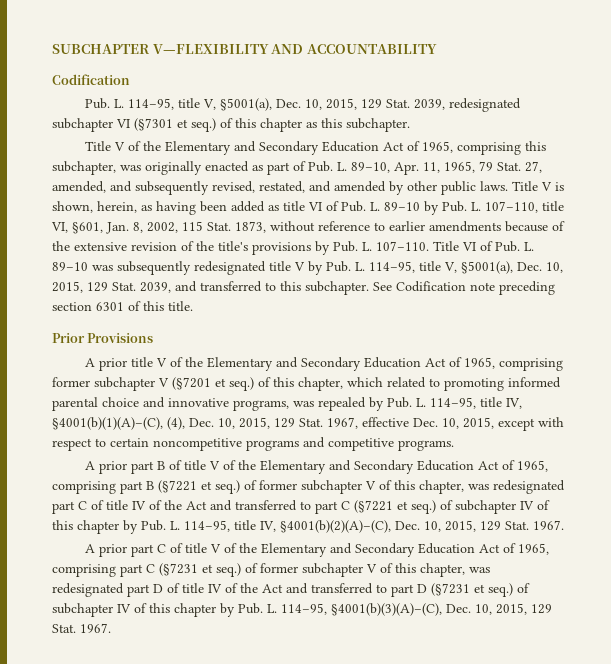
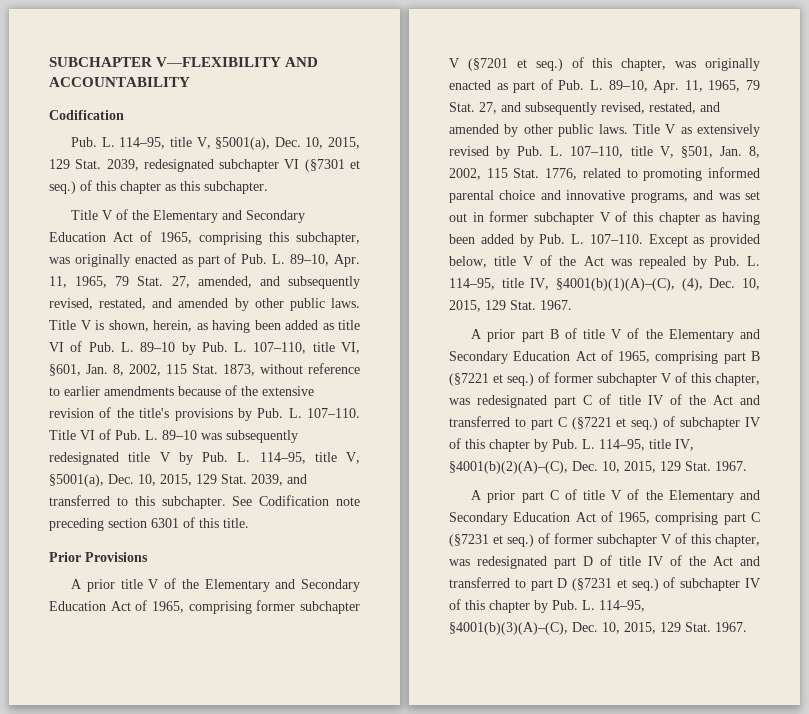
- A prior title V of the Elementary and Secondary Education Act of 1965, comprising former subchapter V (§7201 et seq.) of this chapter, which related to promoting informed parental choice and innovative programs, was repealed by Pub. L. 114–95, title IV, §4001(b)(1)(A)–(C), (4), Dec. 10, 2015, 129 Stat. 1967, effective Dec. 10, 2015, except with respect to certain noncompetitive programs and competitive programs.
+ A prior title V of the Elementary and Secondary Education Act of 1965, comprising former subchapter V (§7201 et seq.) of this chapter, was originally enacted as part of Pub. L. 89–10, Apr. 11, 1965, 79 Stat. 27, and subsequently revised, restated, and amended by other public laws. Title V as extensively revised by Pub. L. 107–110, title V, §501, Jan. 8, 2002, 115 Stat. 1776, related to promoting informed parental choice and innovative programs, and was set out in former subchapter V of this chapter as having been added by Pub. L. 107–110. Except as provided below, title V of the Act was repealed by Pub. L. 114–95, title IV, §4001(b)(1)(A)–(C), (4), Dec. 10, 2015, 129 Stat. 1967.

